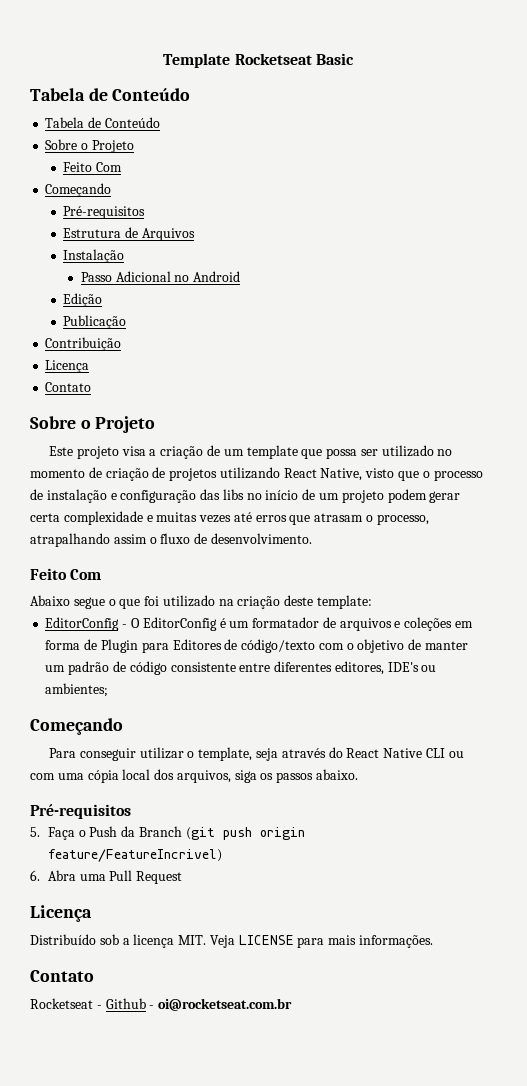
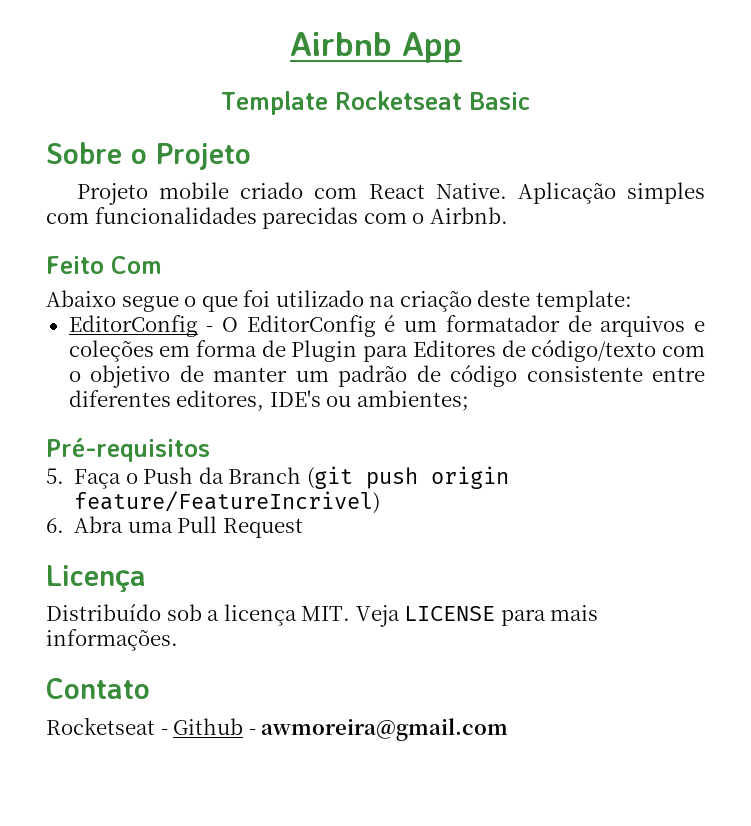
+ Airbnb App
  Template Rocketseat Basic
- Tabela de Conteúdo
- Tabela de Conteúdo
  Sobre o Projeto
- Feito Com
- Começando
- Pré-requisitos
- Estrutura de Arquivos
- Instalação
- Passo Adicional no Android
- Edição
- Publicação
- Contribuição
- Licença
- Contato
- Sobre o Projeto
- Este projeto visa a criação de um template que possa ser utilizado no momento de criação de projetos utilizando React Native, visto que o processo de instalação e configuração das libs no início de um projeto podem gerar certa complexidade e muitas vezes até erros que atrasam o processo, atrapalhando assim o fluxo de desenvolvimento.
+ Projeto mobile criado com React Native. Aplicação simples com funcionalidades parecidas com o Airbnb.
  EditorConfig - O EditorConfig é um formatador de arquivos e coleções em forma de Plugin para Editores de código/texto com o objetivo de manter um padrão de código consistente entre diferentes editores, IDE's ou ambientes;
- Começando
- Para conseguir utilizar o template, seja através do React Native CLI ou com uma cópia local dos arquivos, siga os passos abaixo.
- Rocketseat - Github - oi@rocketseat.com.br
+ Rocketseat - Github - awmoreira@gmail.com

